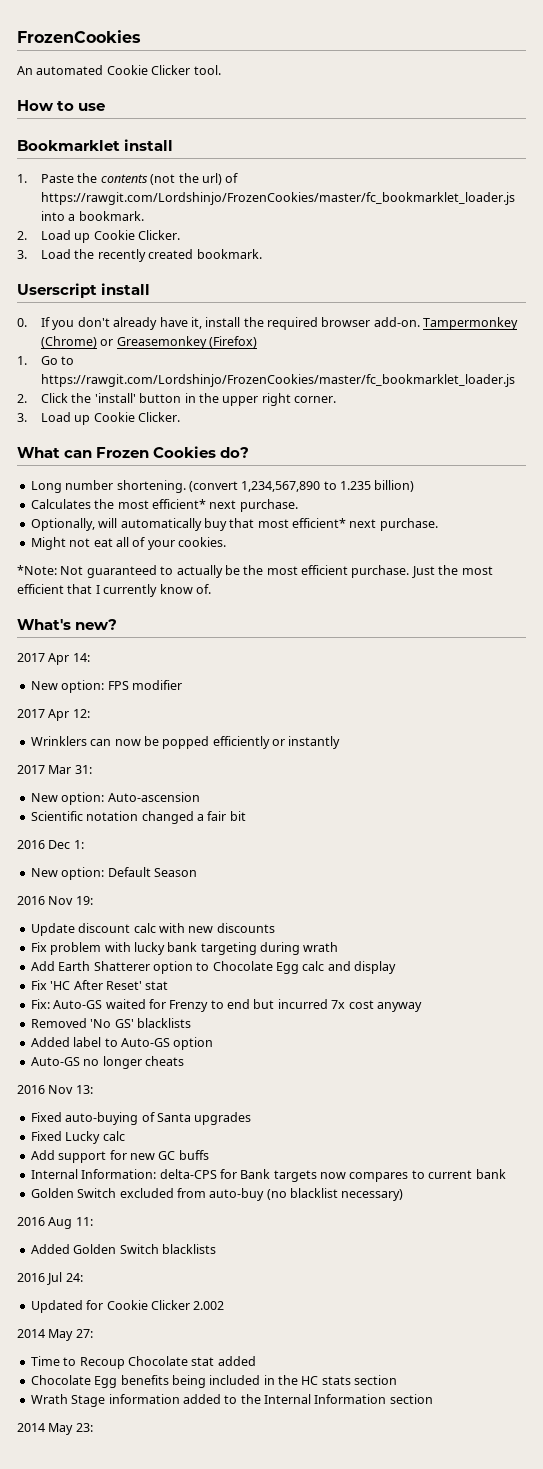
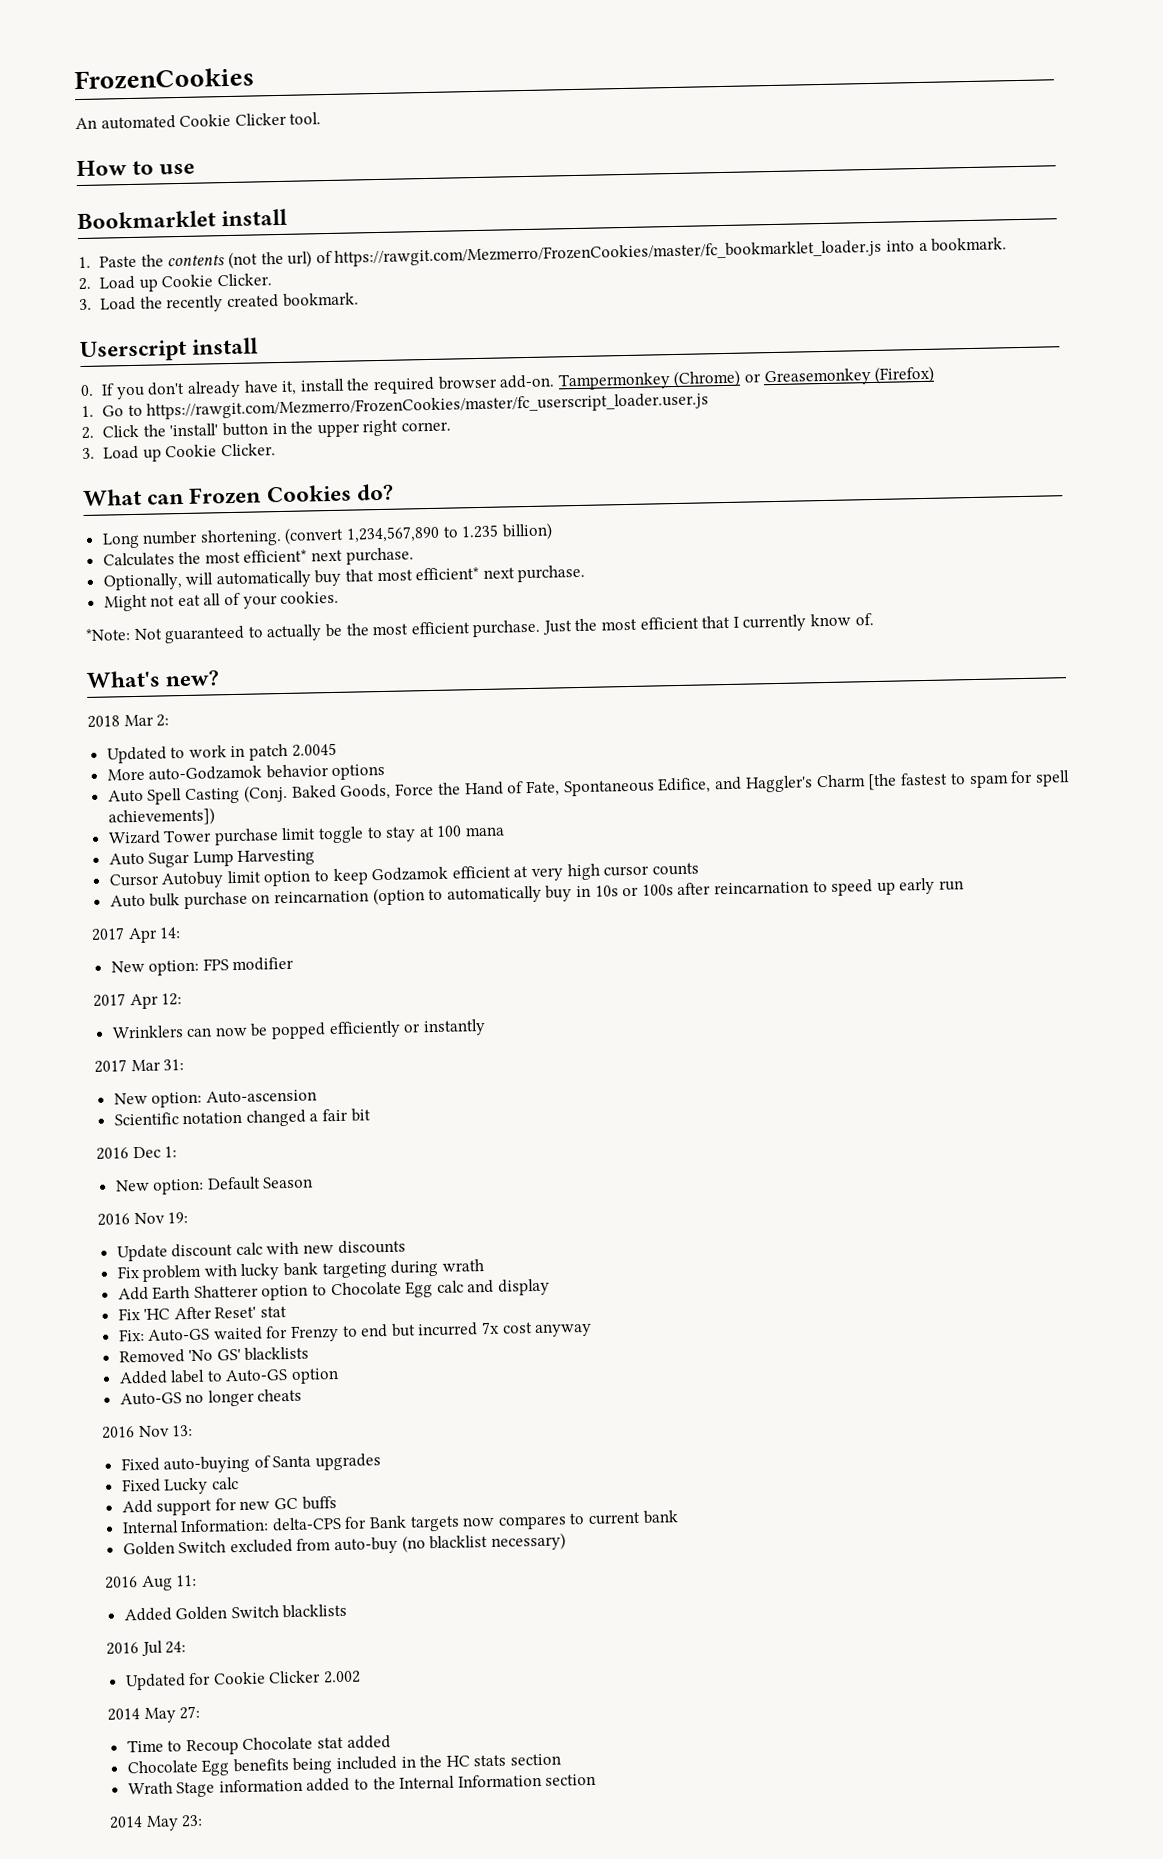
- 1. Paste the contents (not the url) of https://rawgit.com/Lordshinjo/FrozenCookies/master/fc_bookmarklet_loader.js into a bookmark.
+ 1. Paste the contents (not the url) of https://rawgit.com/Mezmerro/FrozenCookies/master/fc_bookmarklet_loader.js into a bookmark.
- 1. Go to https://rawgit.com/Lordshinjo/FrozenCookies/master/fc_bookmarklet_loader.js
+ 1. Go to https://rawgit.com/Mezmerro/FrozenCookies/master/fc_userscript_loader.user.js
+ 2018 Mar 2:
+ Updated to work in patch 2.0045
+ More auto-Godzamok behavior options
+ Auto Spell Casting (Conj. Baked Goods, Force the Hand of Fate, Spontaneous Edifice, and Haggler's Charm [the fastest to spam for spell achievements])
+ Wizard Tower purchase limit toggle to stay at 100 mana
+ Auto Sugar Lump Harvesting
+ Cursor Autobuy limit option to keep Godzamok efficient at very high cursor counts
+ Auto bulk purchase on reincarnation (option to automatically buy in 10s or 100s after reincarnation to speed up early run

